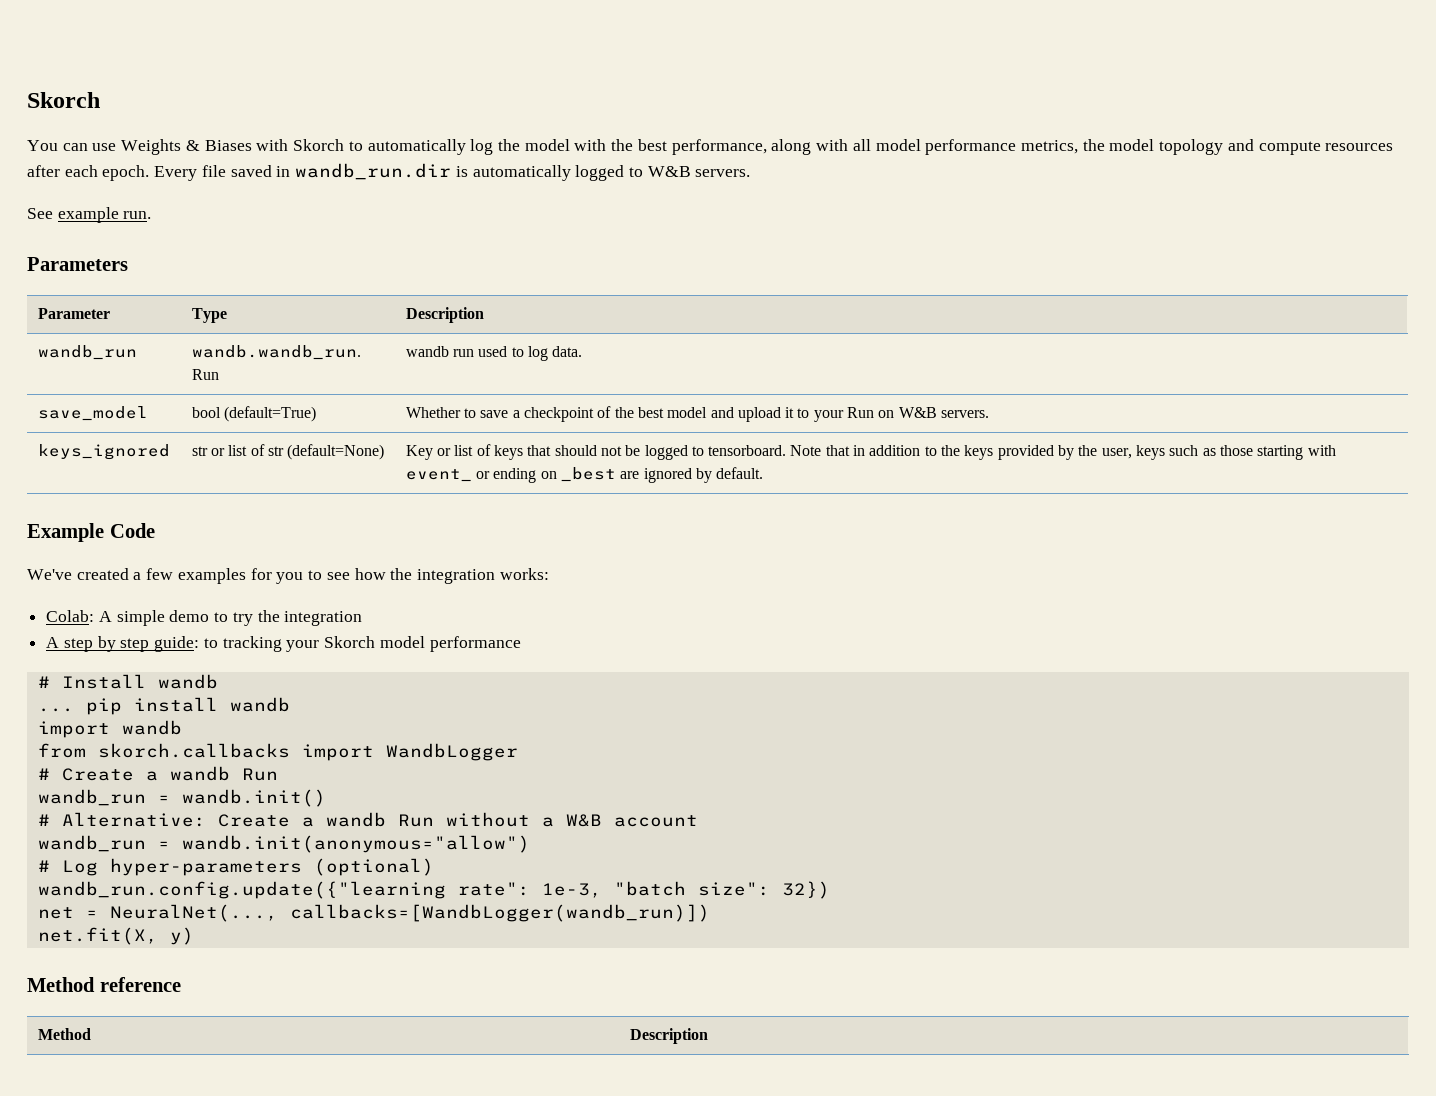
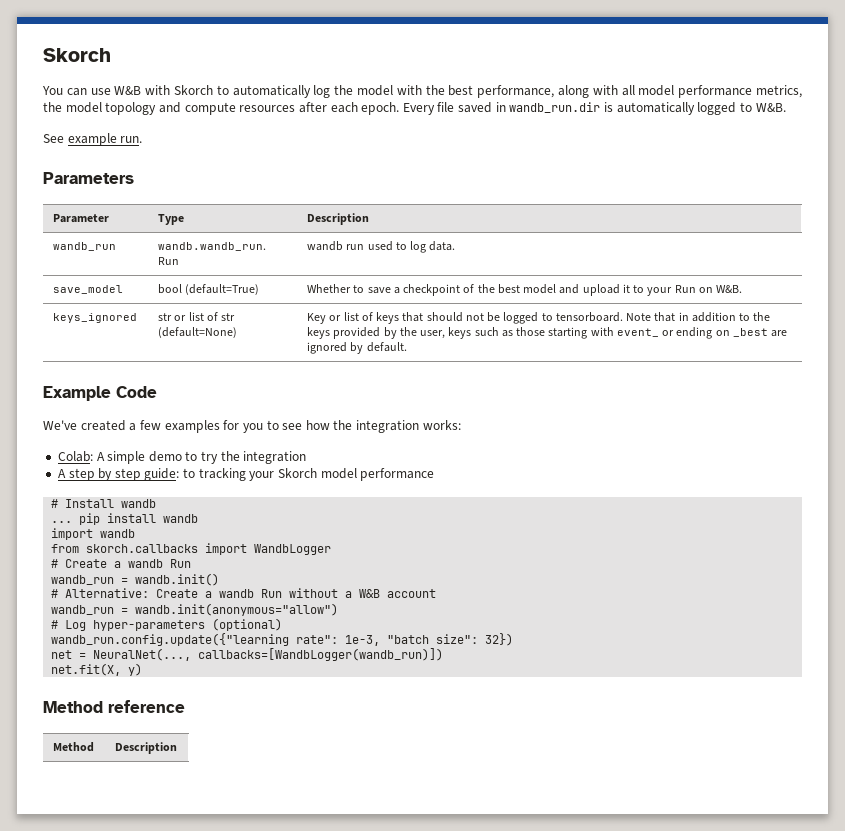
- You can use Weights & Biases with Skorch to automatically log the model with the best performance, along with all model performance metrics, the model topology and compute resources after each epoch.
+ You can use W&B with Skorch to automatically log the model with the best performance, along with all model performance metrics, the model topology and compute resources after each epoch.
- Every file saved in wandb_run.dir is automatically logged to W&B servers.
+ Every file saved in wandb_run.dir is automatically logged to W&B.
- save_model | bool (default=True) | Whether to save a checkpoint of the best model and upload it to your Run on W&B servers.
+ save_model | bool (default=True) | Whether to save a checkpoint of the best model and upload it to your Run on W&B.

